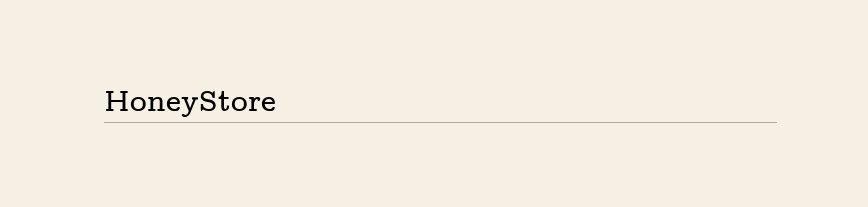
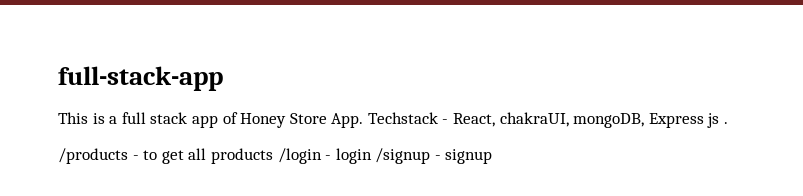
- HoneyStore
+ full-stack-app
+ This is a full stack app of Honey Store App. Techstack - React, chakraUI, mongoDB, Express js .
+ /products - to get all products /login - login /signup - signup

